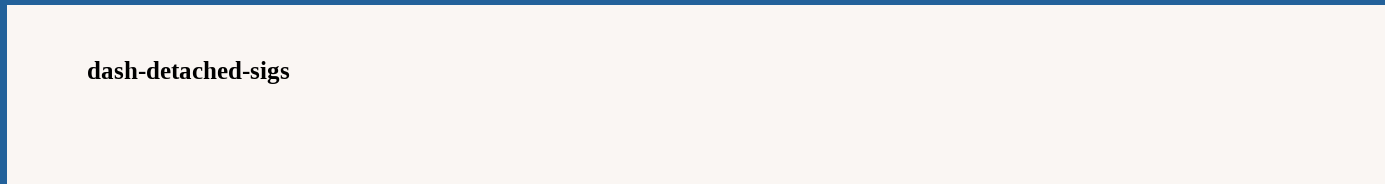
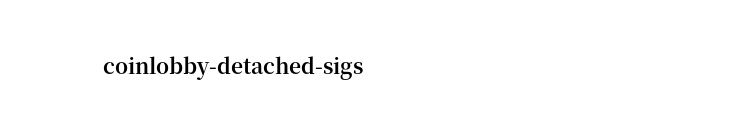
- dash-detached-sigs
+ coinlobby-detached-sigs

